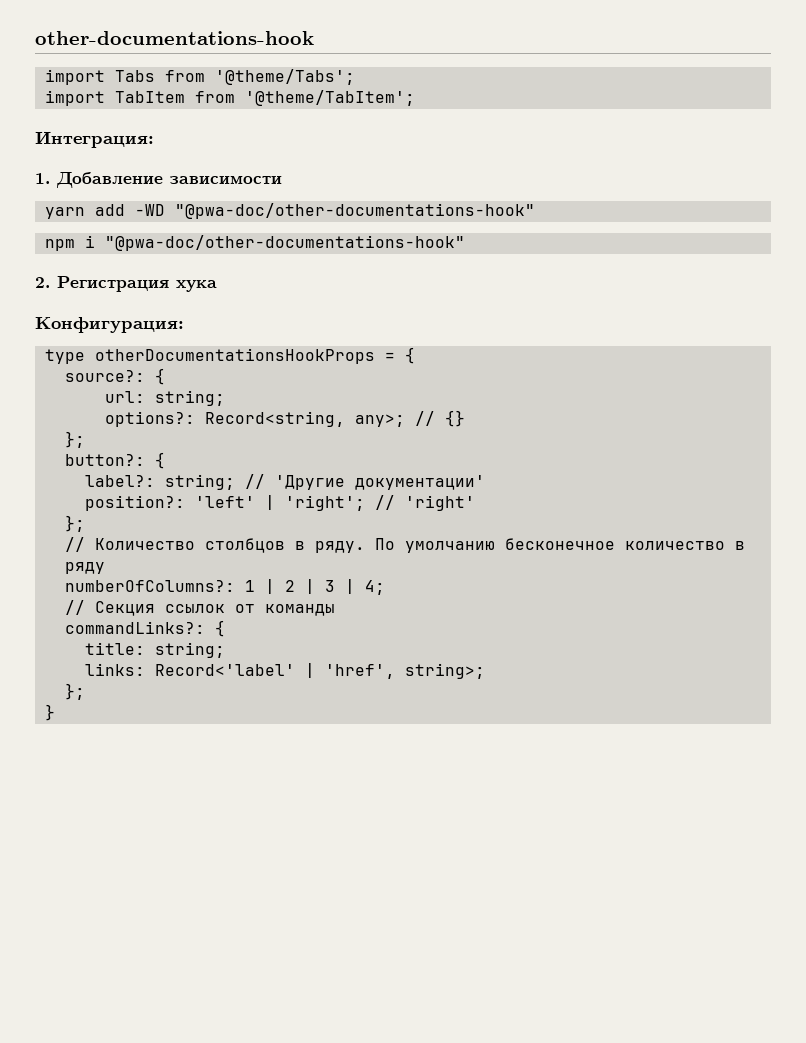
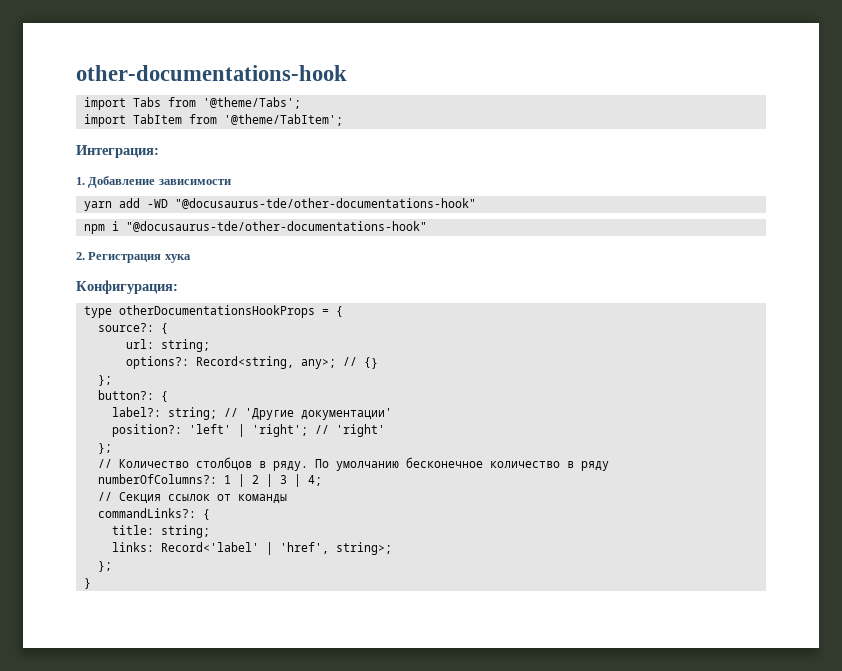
- yarn add -WD "@pwa-doc/other-documentations-hook"
+ yarn add -WD "@docusaurus-tde/other-documentations-hook"
- npm i "@pwa-doc/other-documentations-hook"
+ npm i "@docusaurus-tde/other-documentations-hook"

